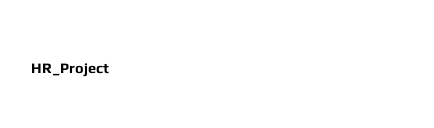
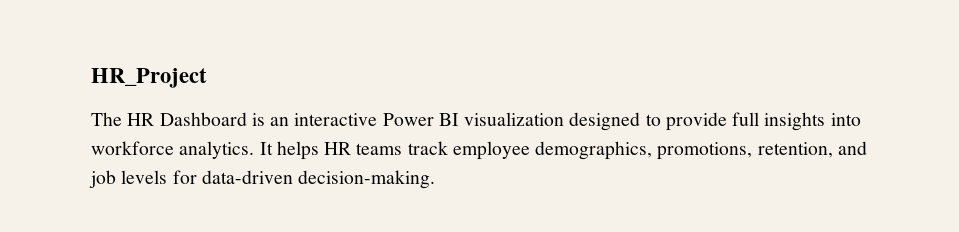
+ The HR Dashboard is an interactive Power BI visualization designed to provide full insights into workforce analytics. It helps HR teams track employee demographics, promotions, retention, and job levels for data-driven decision-making.

